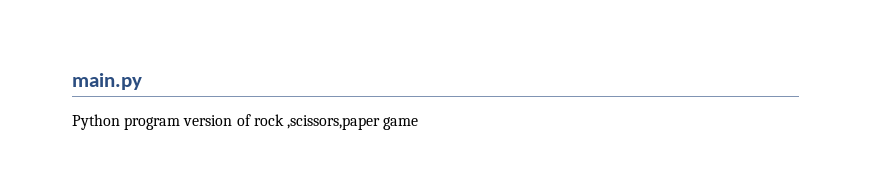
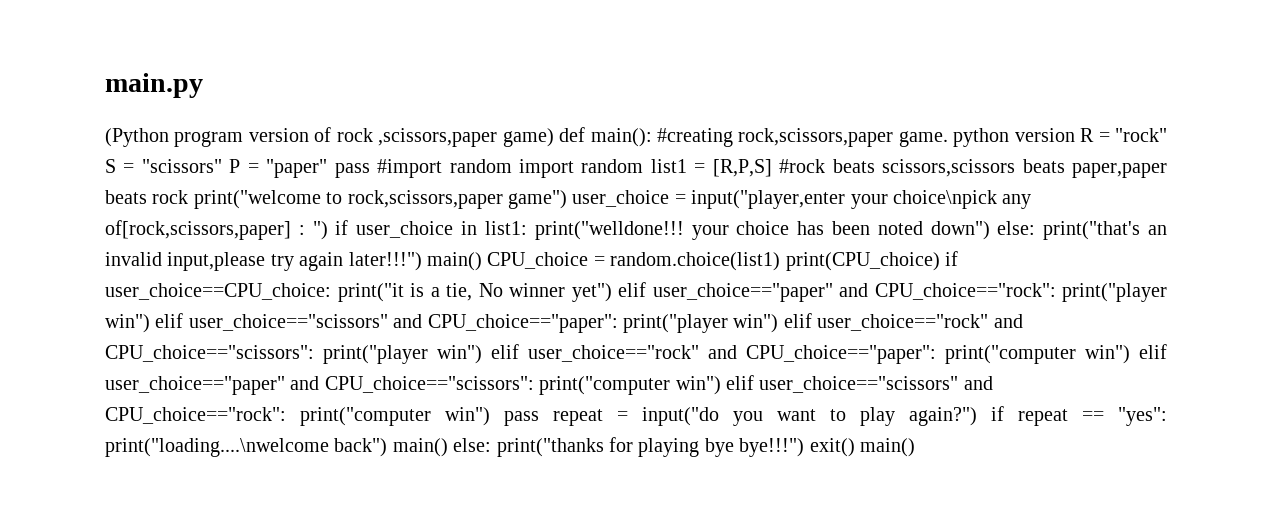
- Python program version of rock ,scissors,paper game
+ (Python program version of rock ,scissors,paper game) def main(): #creating rock,scissors,paper game. python version R = "rock" S = "scissors" P = "paper" pass #import random import random list1 = [R,P,S] #rock beats scissors,scissors beats paper,paper beats rock print("welcome to rock,scissors,paper game") user_choice = input("player,enter your choice\npick any of[rock,scissors,paper] : ") if user_choice in list1: print("welldone!!! your choice has been noted down") else: print("that's an invalid input,please try again later!!!") main() CPU_choice = random.choice(list1) print(CPU_choice) if user_choice==CPU_choice: print("it is a tie, No winner yet") elif user_choice=="paper" and CPU_choice=="rock": print("player win") elif user_choice=="scissors" and CPU_choice=="paper": print("player win") elif user_choice=="rock" and CPU_choice=="scissors": print("player win") elif user_choice=="rock" and CPU_choice=="paper": print("computer win") elif user_choice=="paper" and CPU_choice=="scissors": print("computer win") elif user_choice=="scissors" and CPU_choice=="rock": print("computer win") pass repeat = input("do you want to play again?") if repeat == "yes": print("loading....\nwelcome back") main() else: print("thanks for playing bye bye!!!") exit() main()

